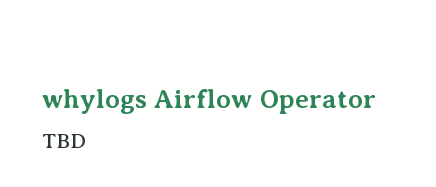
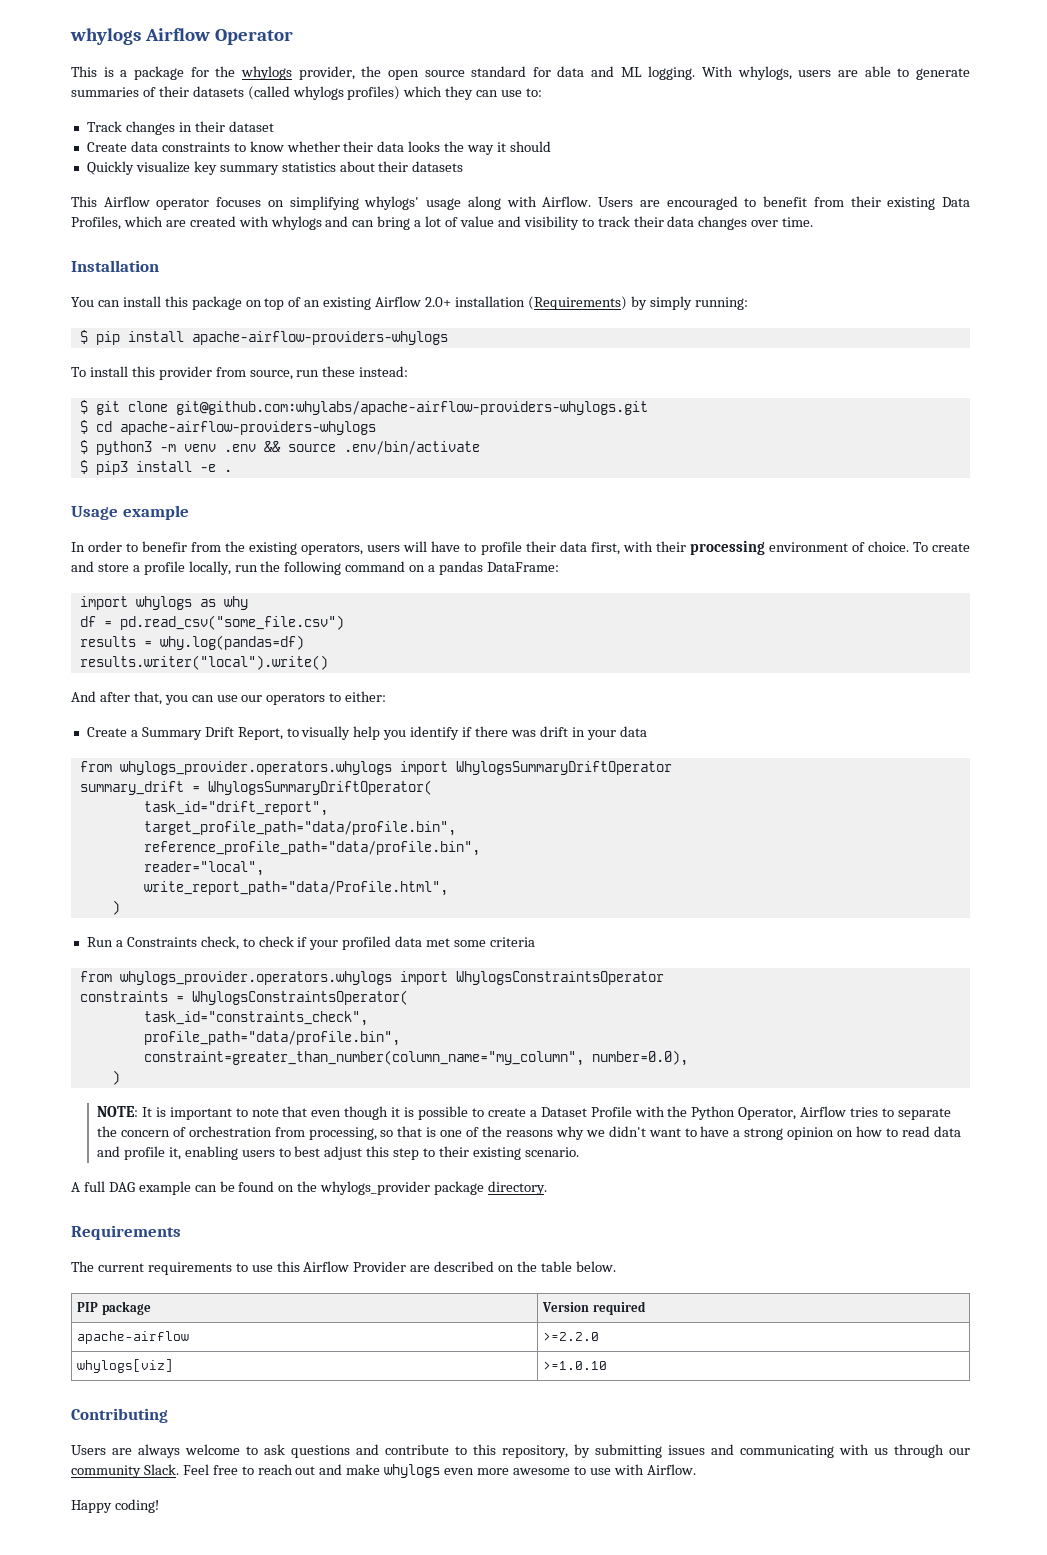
- TBD
+ This is a package for the whylogs provider, the open source standard for data and ML logging. With whylogs, users are able to generate summaries of their datasets (called whylogs profiles) which they can use to:
+ Track changes in their dataset
+ Create data constraints to know whether their data looks the way it should
+ Quickly visualize key summary statistics about their datasets
+ This Airflow operator focuses on simplifying whylogs' usage along with Airflow. Users are encouraged to benefit from their existing Data Profiles, which are created with whylogs and can bring a lot of value and visibility to track their data changes over time.
+ Installation
+ You can install this package on top of an existing Airflow 2.0+ installation (Requirements) by simply running:
+ $ pip install apache-airflow-providers-whylogs
+ To install this provider from source, run these instead:
+ $ git clone git@github.com:whylabs/apache-airflow-providers-whylogs.git
+ $ cd apache-airflow-providers-whylogs
+ $ python3 -m venv .env && source .env/bin/activate
+ $ pip3 install -e .
+ Usage example
+ In order to benefir from the existing operators, users will have to profile their data first, with their processing environment of choice. To create and store a profile locally, run the following command on a pandas DataFrame:
+ import whylogs as why
+ df = pd.read_csv("some_file.csv")
+ results = why.log(pandas=df)
+ results.writer("local").write()
+ And after that, you can use our operators to either:
+ Create a Summary Drift Report, to visually help you identify if there was drift in your data
+ from whylogs_provider.operators.whylogs import WhylogsSummaryDriftOperator
+ summary_drift = WhylogsSummaryDriftOperator(
+ task_id="drift_report",
+ target_profile_path="data/profile.bin",
+ reference_profile_path="data/profile.bin",
+ reader="local",
+ write_report_path="data/Profile.html",
+ )
+ Run a Constraints check, to check if your profiled data met some criteria
+ from whylogs_provider.operators.whylogs import WhylogsConstraintsOperator
+ constraints = WhylogsConstraintsOperator(
+ task_id="constraints_check",
+ profile_path="data/profile.bin",
+ constraint=greater_than_number(column_name="my_column", number=0.0),
+ )
+ NOTE: It is important to note that even though it is possible to create a Dataset Profile with the Python Operator, Airflow tries to separate the concern of orchestration from processing, so that is one of the reasons why we didn't want to have a strong opinion on how to read data and profile it, enabling users to best adjust this step to their existing scenario.
+ A full DAG example can be found on the whylogs_provider package directory.
+ Requirements
+ The current requirements to use this Airflow Provider are described on the table below.
+ PIP package | Version required
+ apache-airflow | >=2.2.0
+ whylogs[viz] | >=1.0.10
+ Contributing
+ Users are always welcome to ask questions and contribute to this repository, by submitting issues and communicating with us through our community Slack. Feel free to reach out and make whylogs even more awesome to use with Airflow.
+ Happy coding!

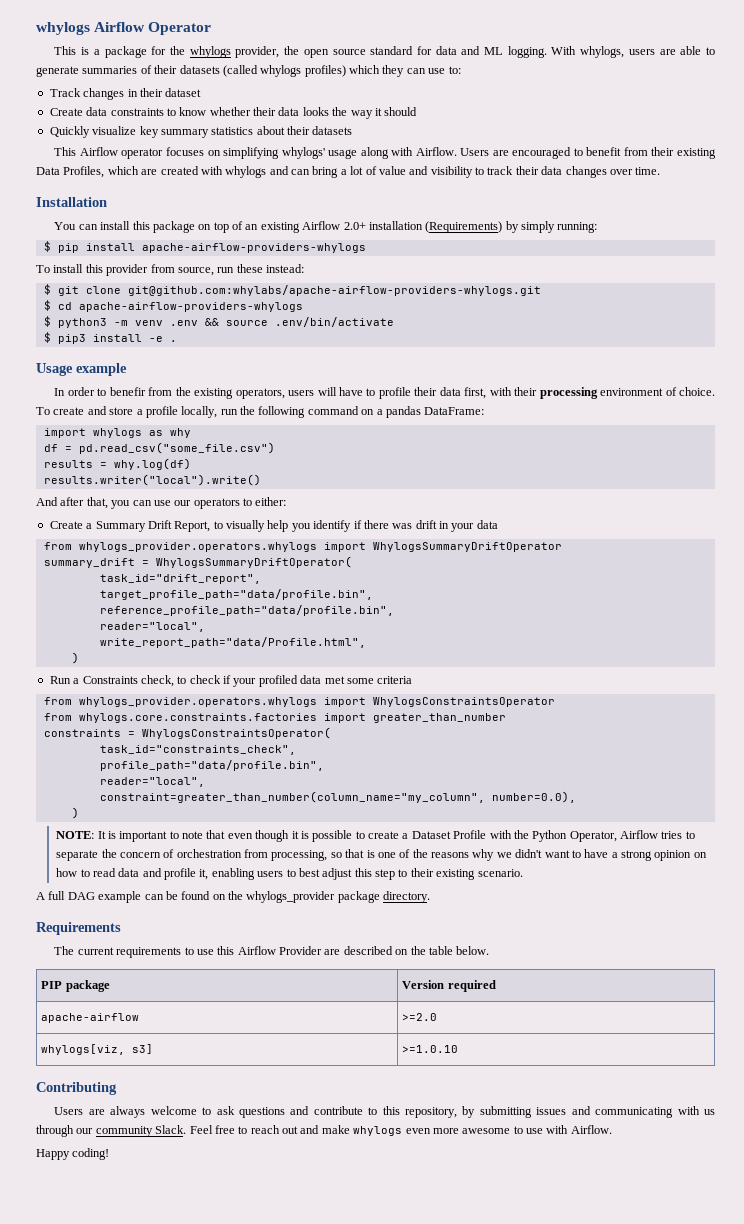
- results = why.log(pandas=df)
+ results = why.log(df)
+ from whylogs.core.constraints.factories import greater_than_number
  profile_path="data/profile.bin",
+ reader="local",
- apache-airflow | >=2.2.0
- whylogs[viz] | >=1.0.10
+ apache-airflow | >=2.0
+ whylogs[viz, s3] | >=1.0.10

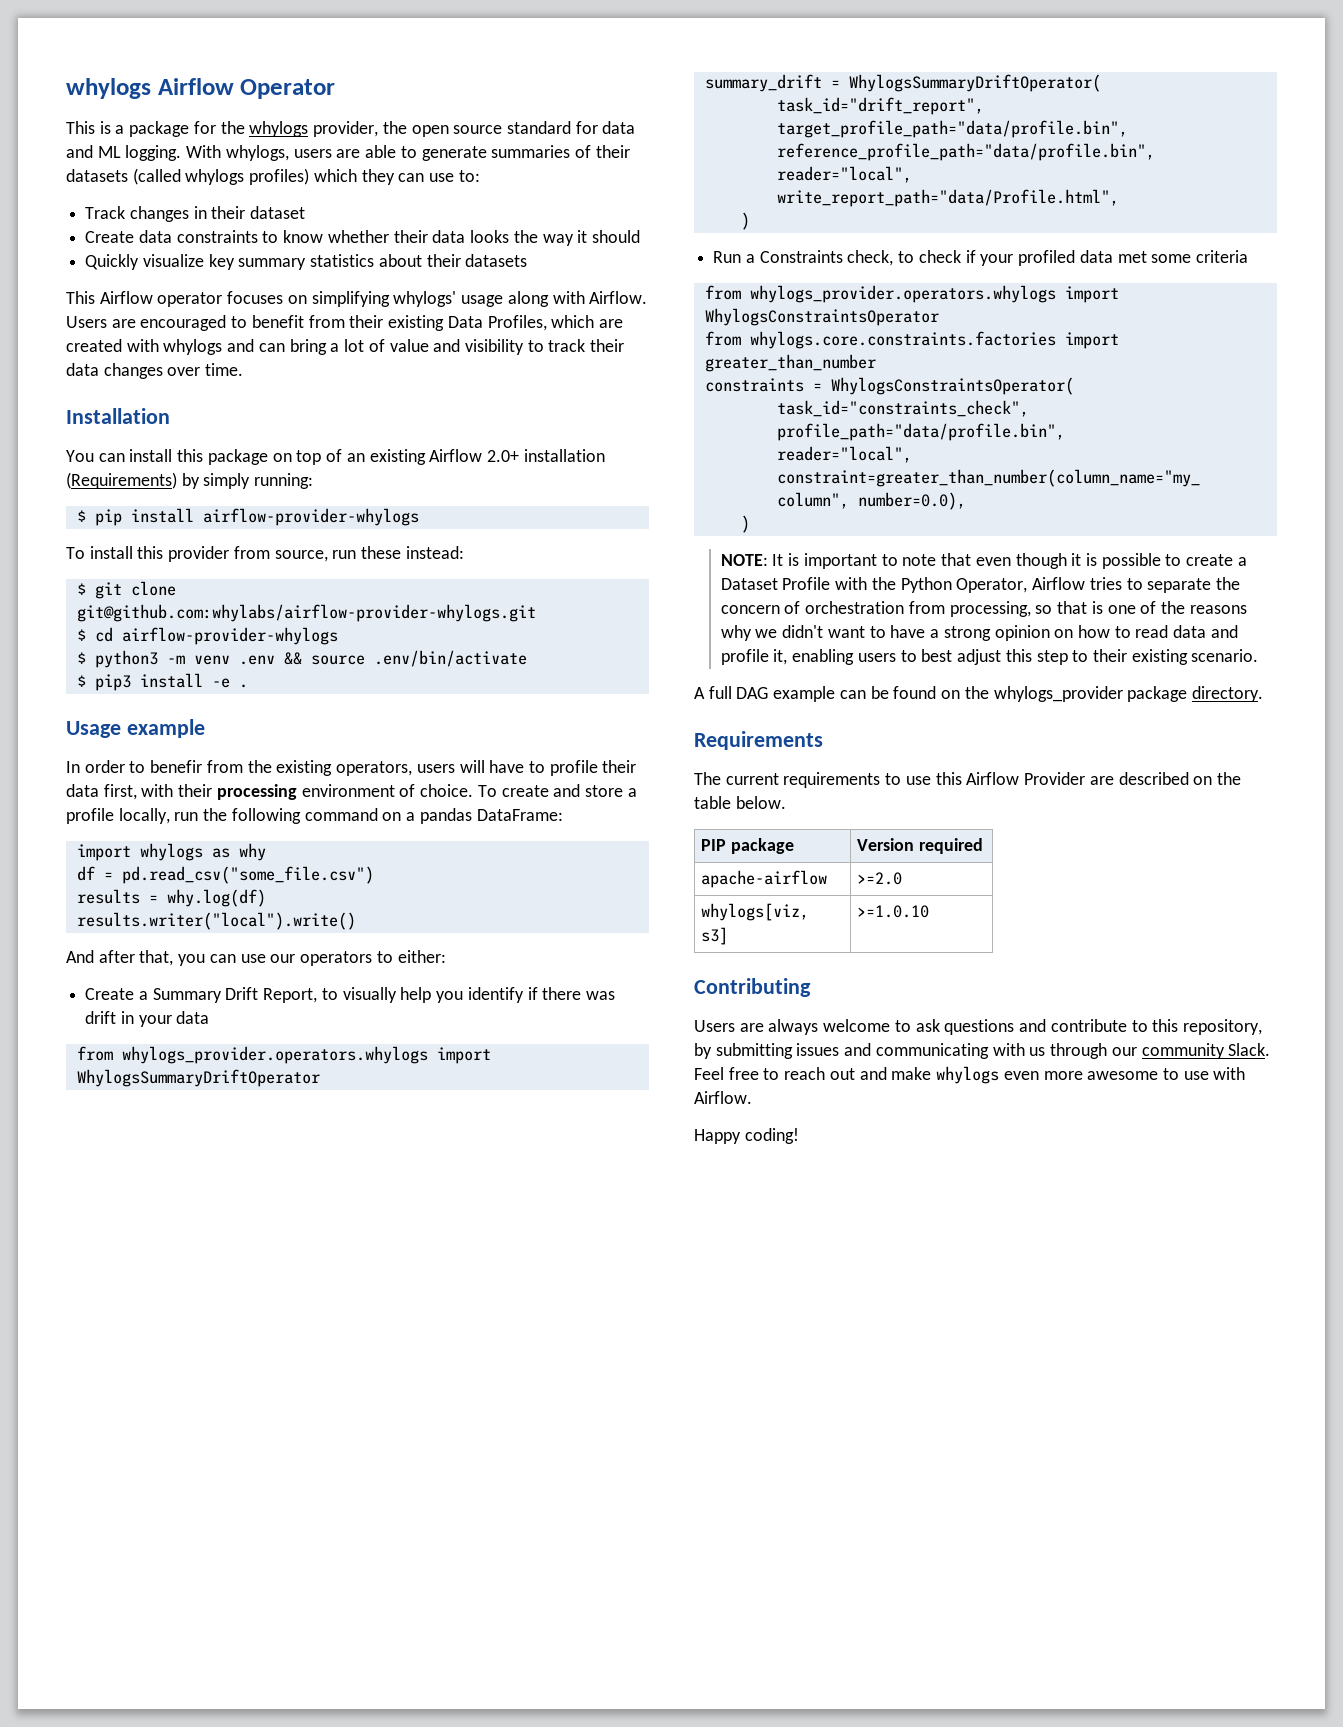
- $ pip install apache-airflow-providers-whylogs
+ $ pip install airflow-provider-whylogs
- $ git clone git@github.com:whylabs/apache-airflow-providers-whylogs.git
+ $ git clone git@github.com:whylabs/airflow-provider-whylogs.git
- $ cd apache-airflow-providers-whylogs
+ $ cd airflow-provider-whylogs

